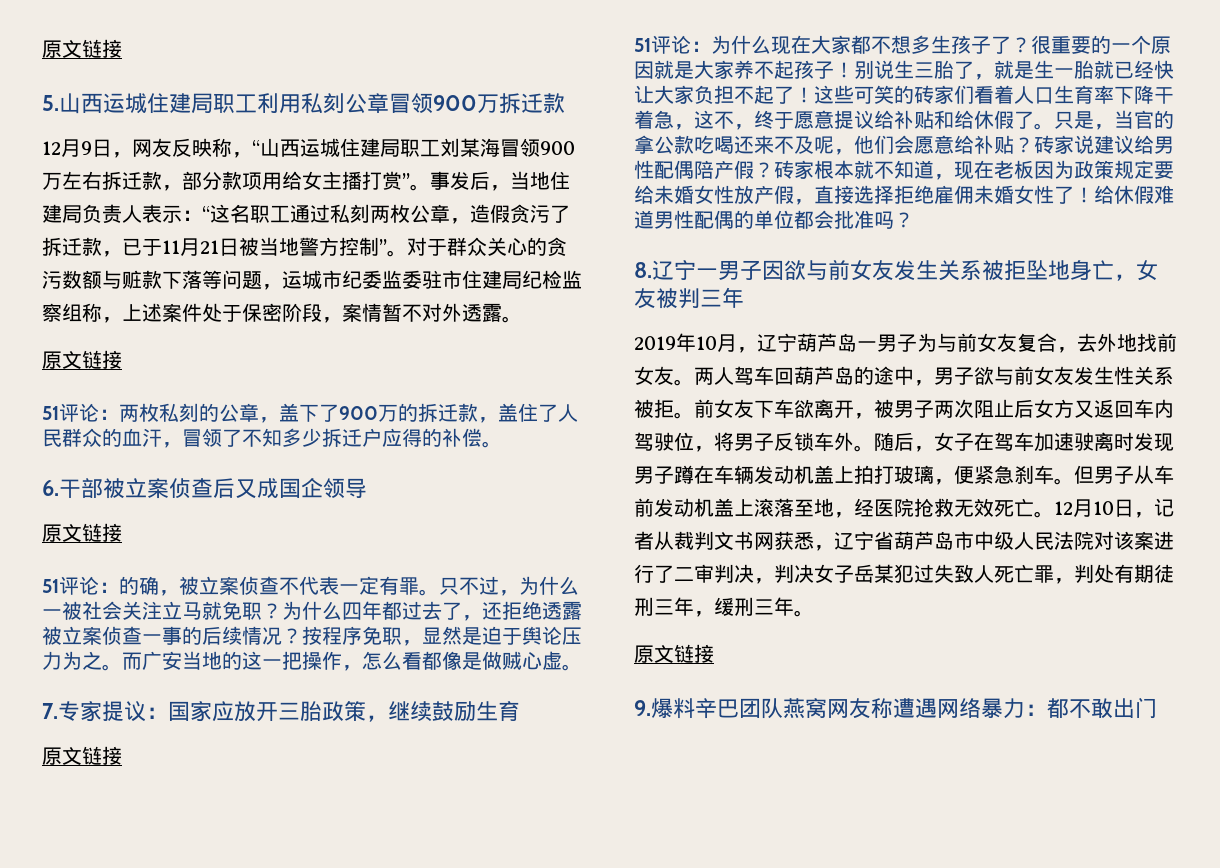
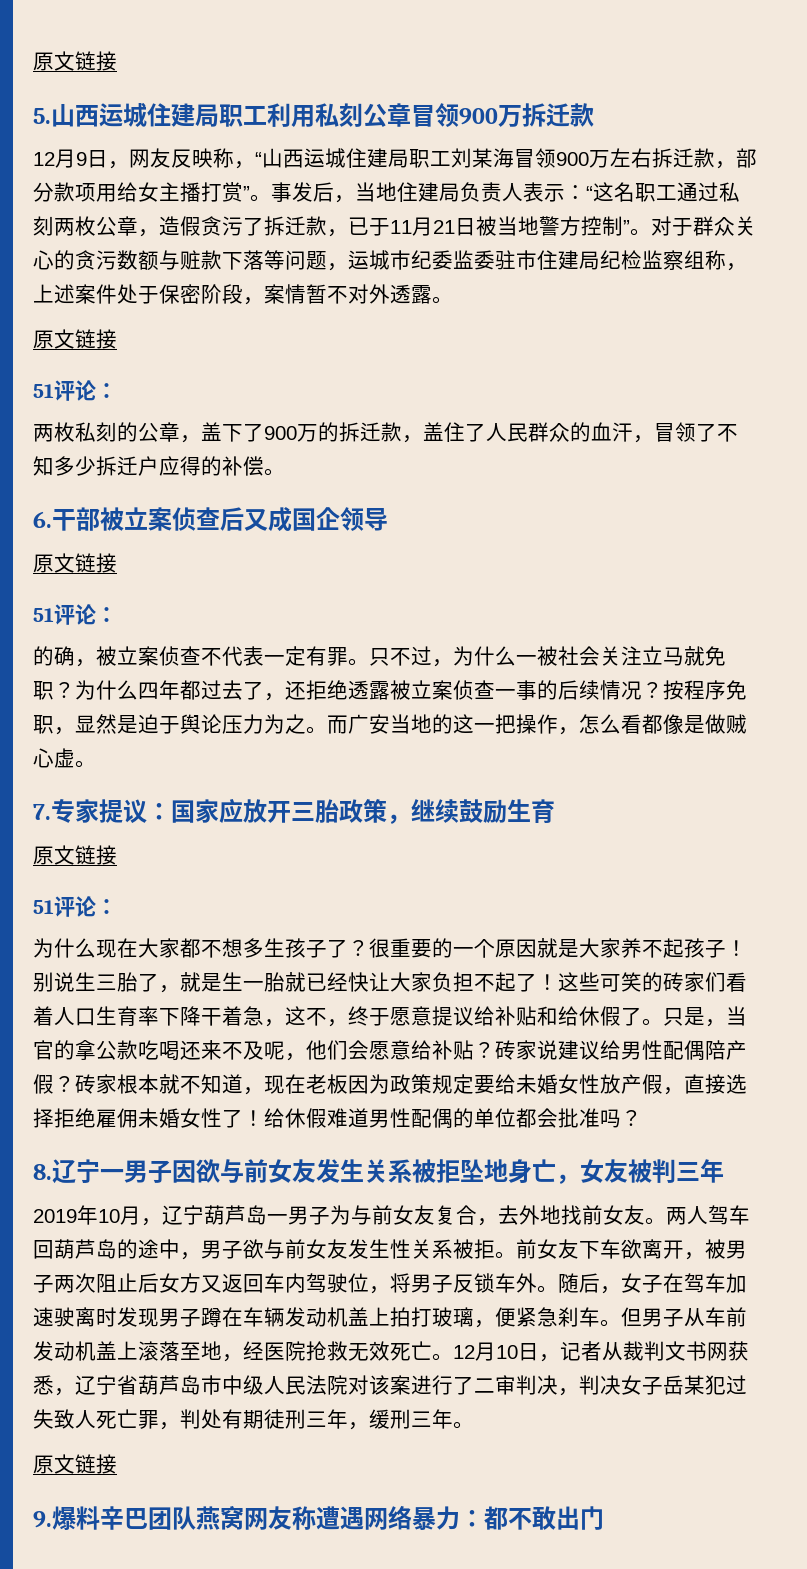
  对于群众关心的贪污数额与赃款下落等问题，运城市纪委监委驻市住建局纪检监察组称，上述案件处于保密阶段，案情暂不对外透露。
  原文链接
- 51评论：两枚私刻的公章，盖下了900万的拆迁款，盖住了人民群众的血汗，冒领了不知多少拆迁户应得的补偿。
+ 51评论：
+ 两枚私刻的公章，盖下了900万的拆迁款，盖住了人民群众的血汗，冒领了不知多少拆迁户应得的补偿。
  6.干部被立案侦查后又成国企领导
  原文链接
- 51评论：的确，被立案侦查不代表一定有罪。
+ 51评论：
+ 的确，被立案侦查不代表一定有罪。
  7.专家提议：国家应放开三胎政策，继续鼓励生育
  原文链接
- 51评论：为什么现在大家都不想多生孩子了？
+ 51评论：
+ 为什么现在大家都不想多生孩子了？

